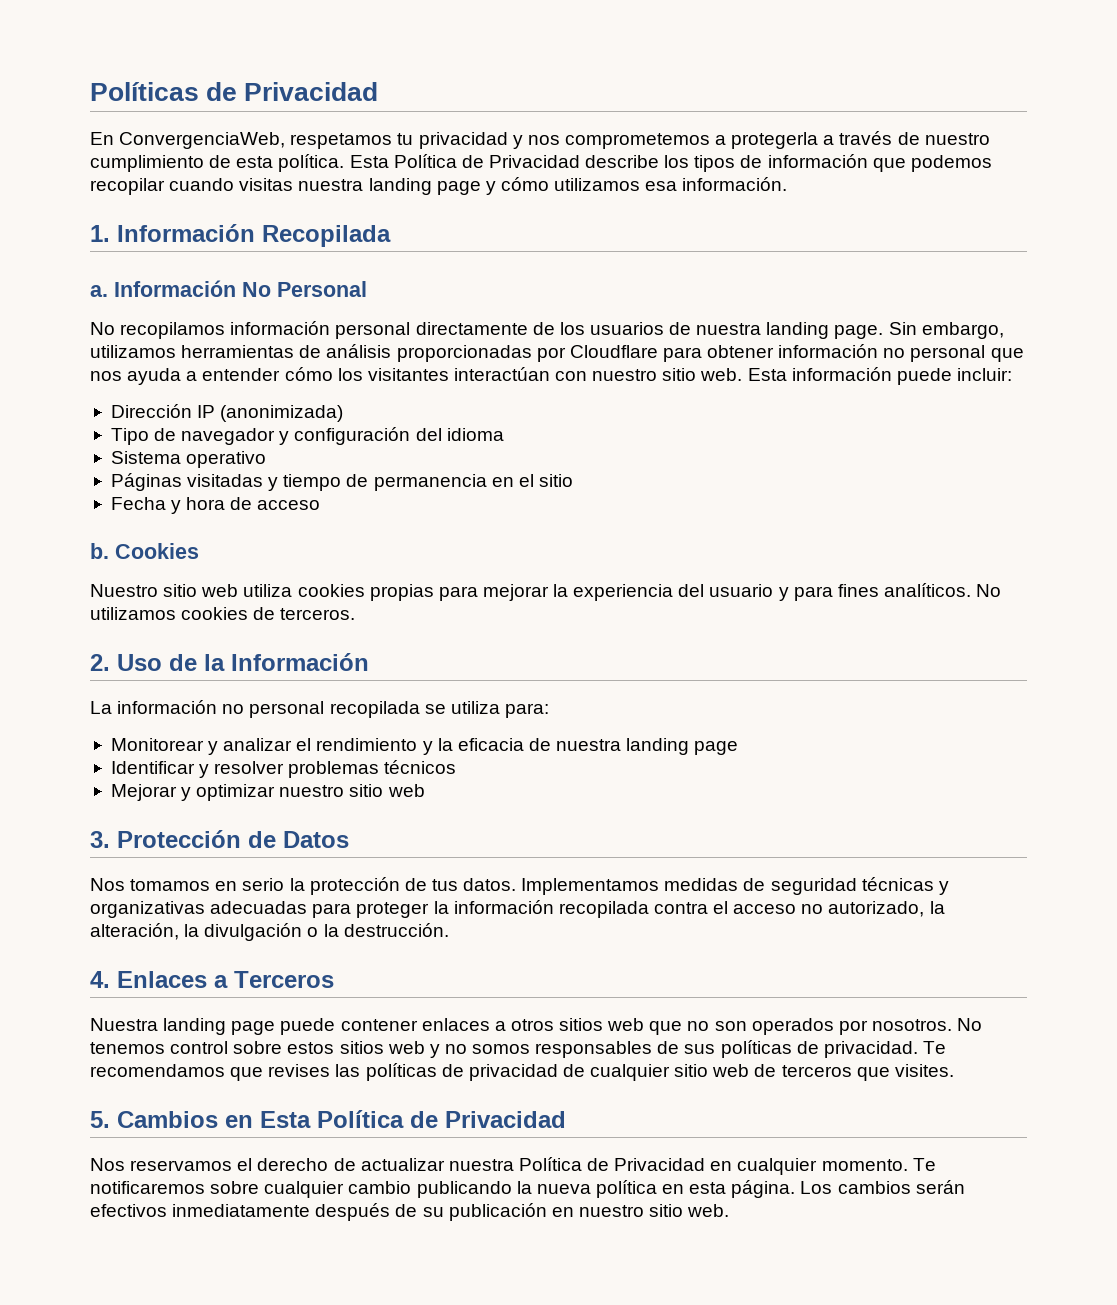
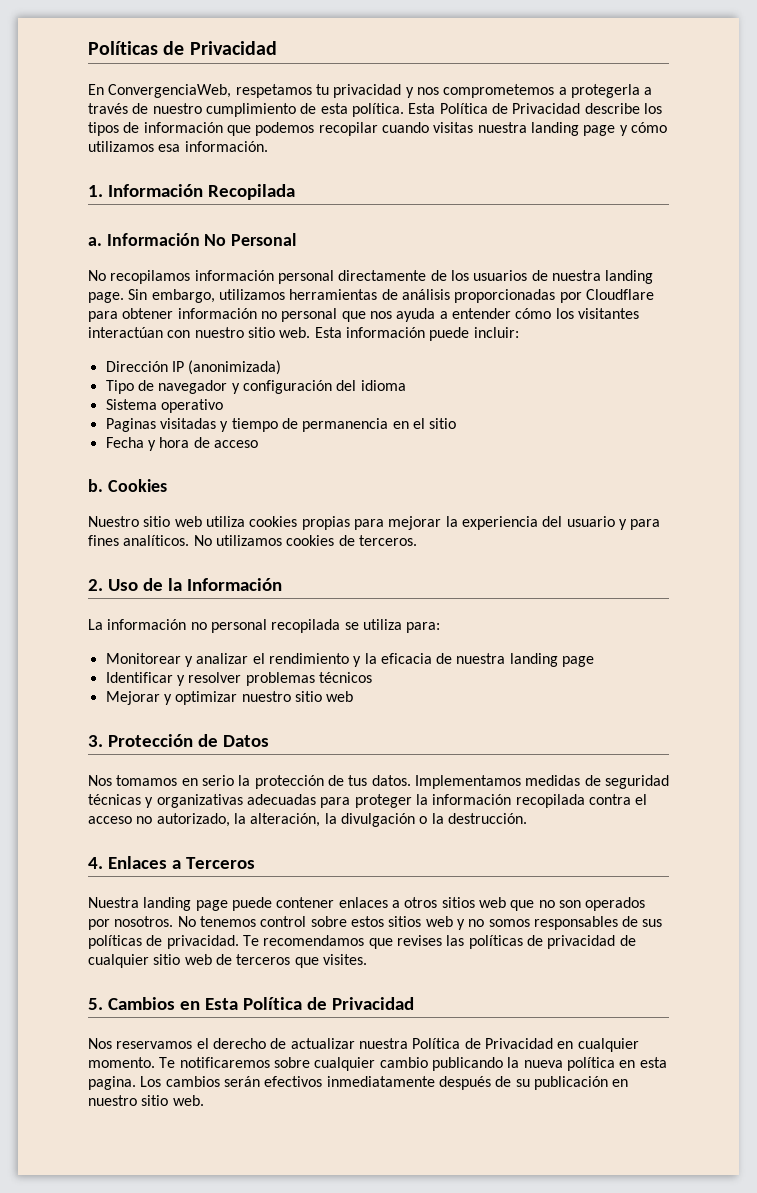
- Páginas visitadas y tiempo de permanencia en el sitio
+ Paginas visitadas y tiempo de permanencia en el sitio
- Te notificaremos sobre cualquier cambio publicando la nueva política en esta página.
+ Te notificaremos sobre cualquier cambio publicando la nueva política en esta pagina.

